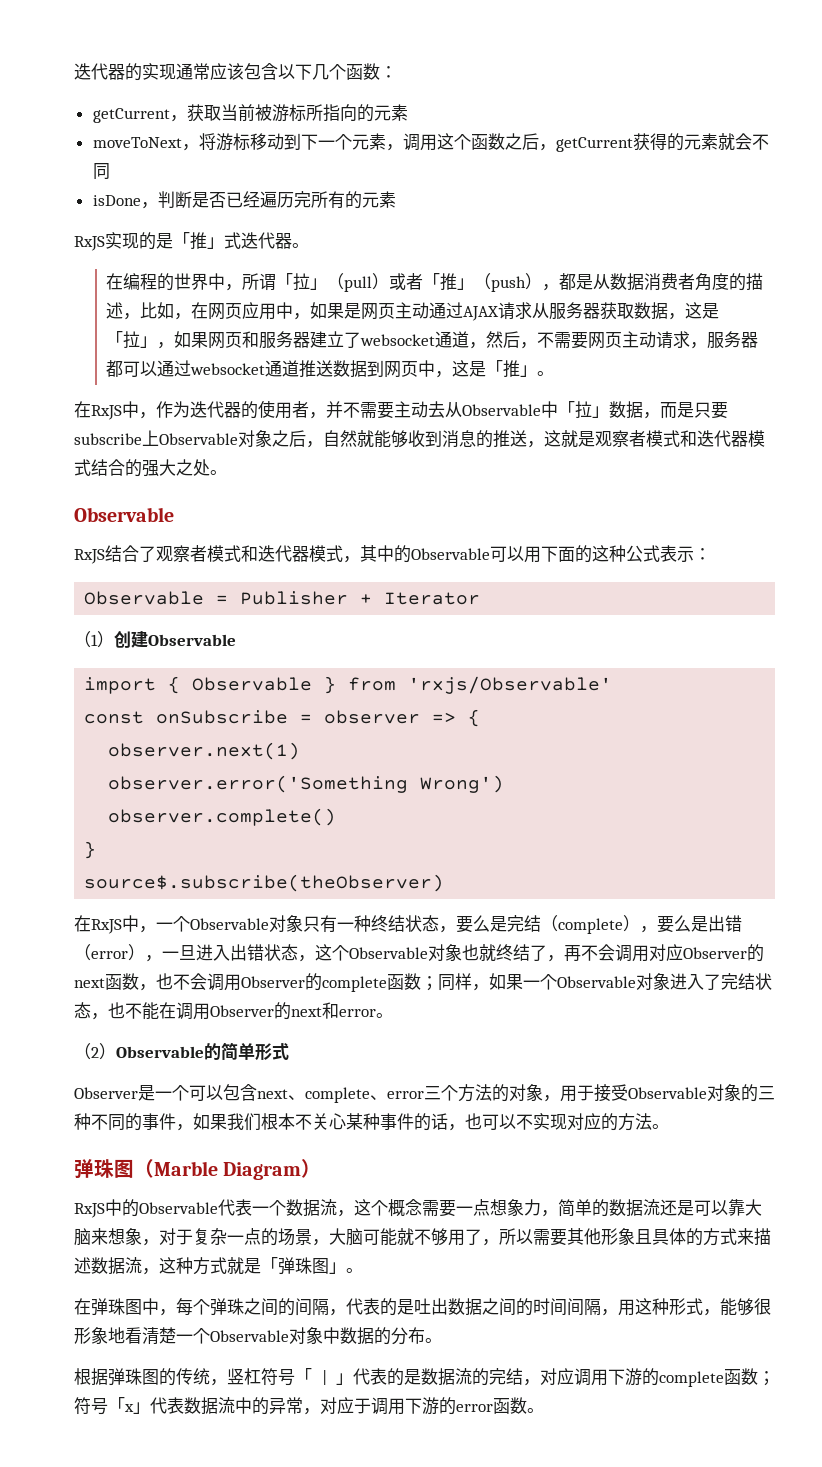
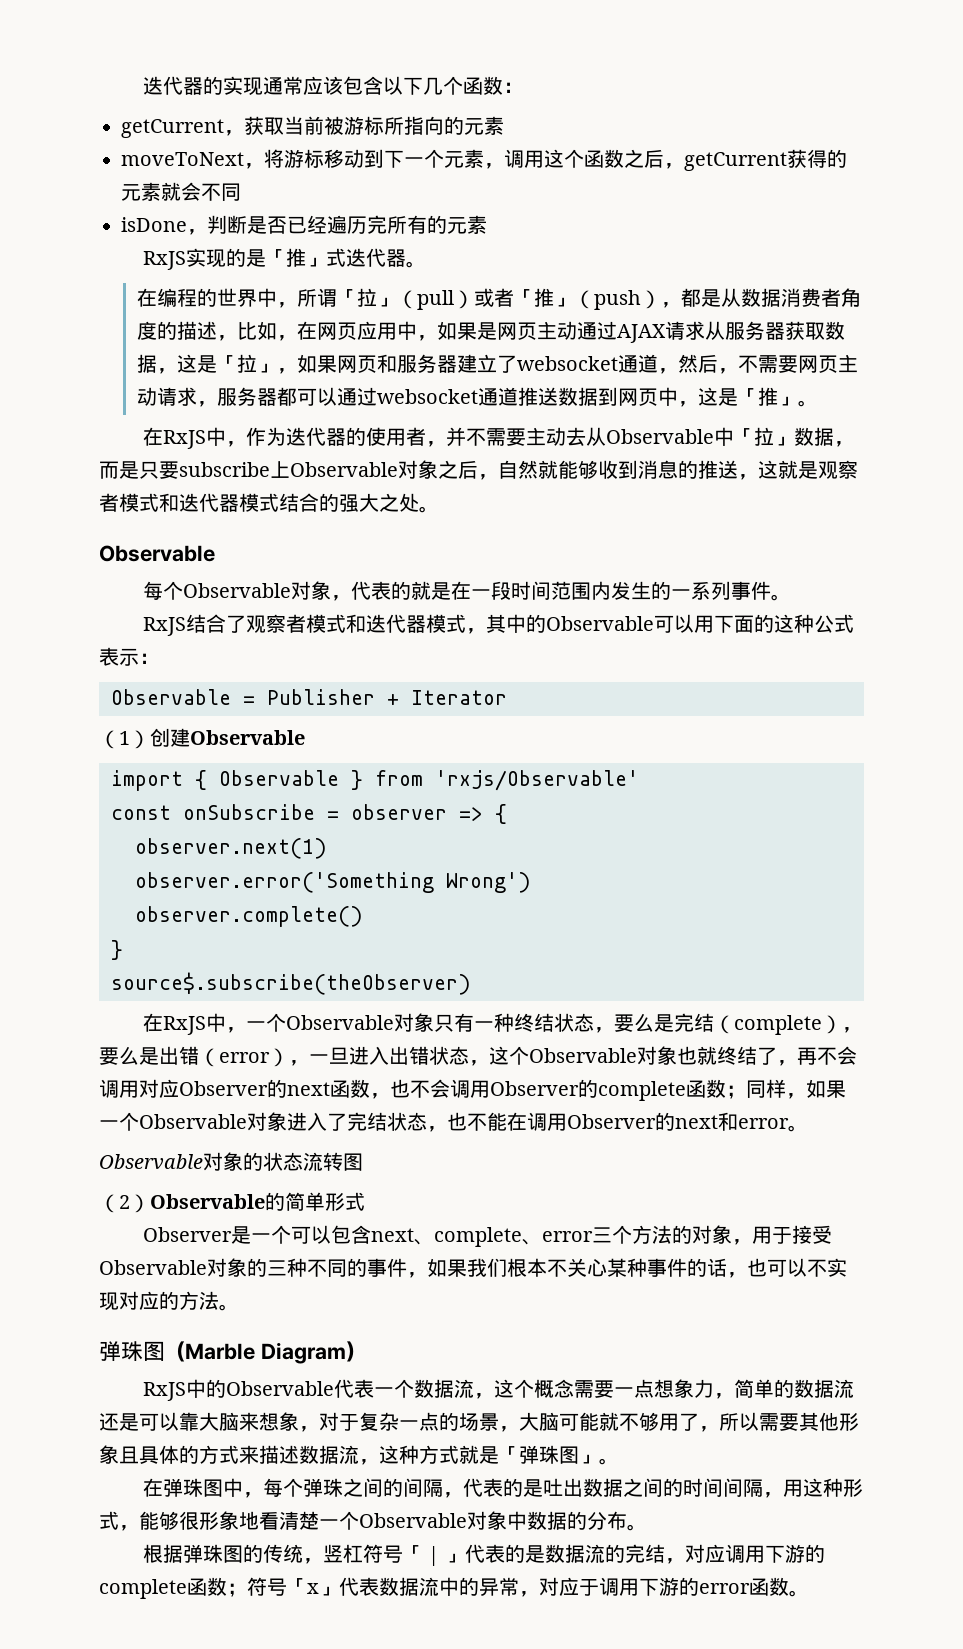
+ 每个Observable对象，代表的就是在一段时间范围内发生的一系列事件。
+ Observable对象的状态流转图

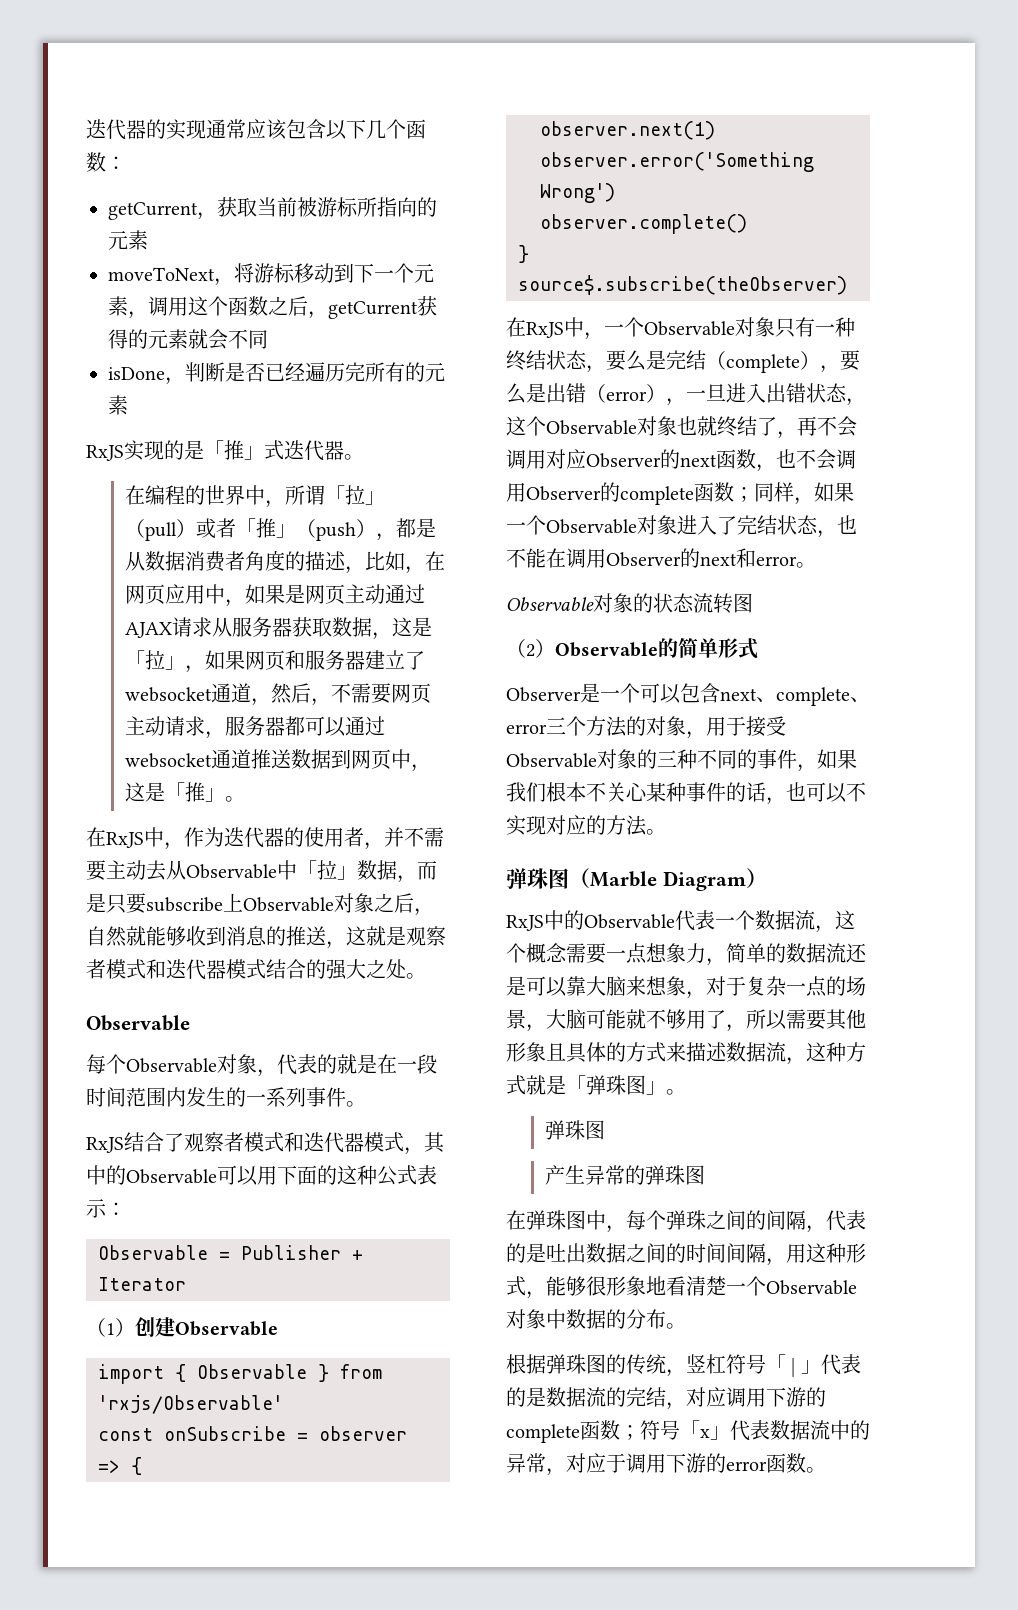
  RxJS中的Observable代表一个数据流，这个概念需要一点想象力，简单的数据流还是可以靠大脑来想象，对于复杂一点的场景，大脑可能就不够用了，所以需要其他形象且具体的方式来描述数据流，这种方式就是「弹珠图」。
+ 弹珠图
+ 产生异常的弹珠图

